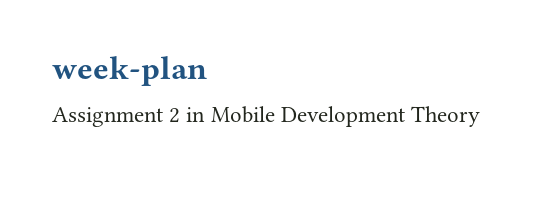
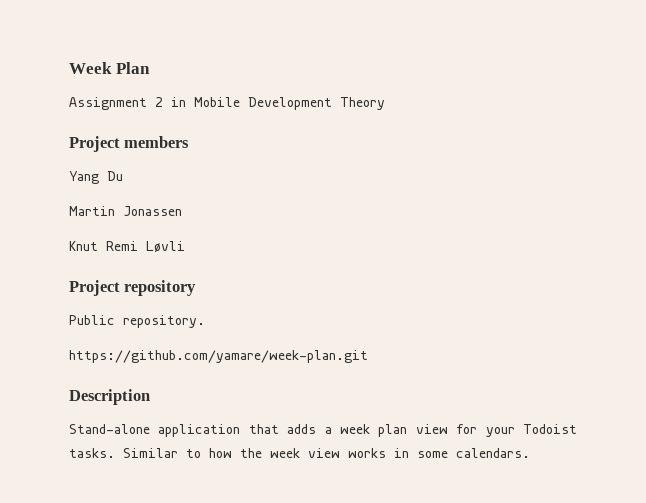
- week-plan
+ Week Plan
+ Project members
+ Yang Du
+ Martin Jonassen
+ Knut Remi Løvli
+ Project repository
+ Public repository.
+ https://github.com/yamare/week-plan.git
+ Description
+ Stand-alone application that adds a week plan view for your Todoist tasks. Similar to how the week view works in some calendars.

